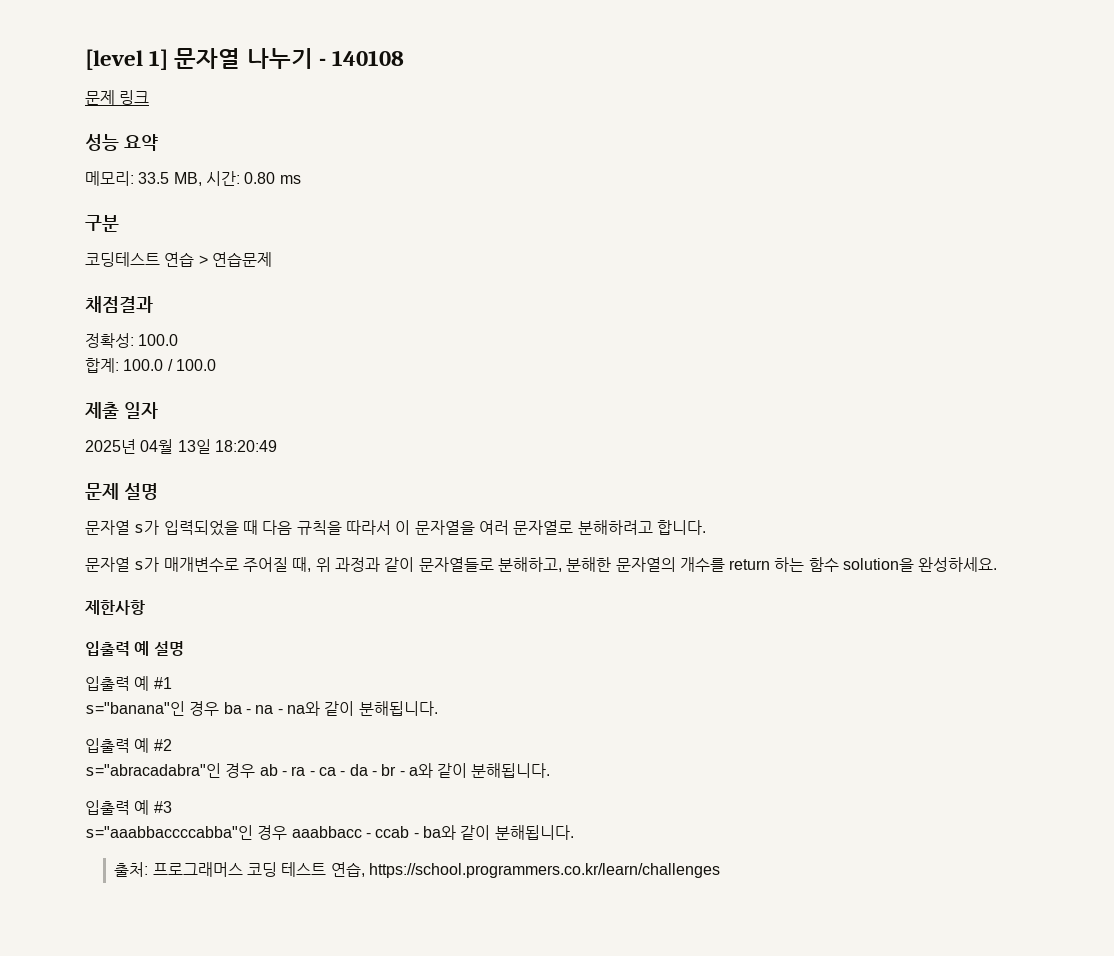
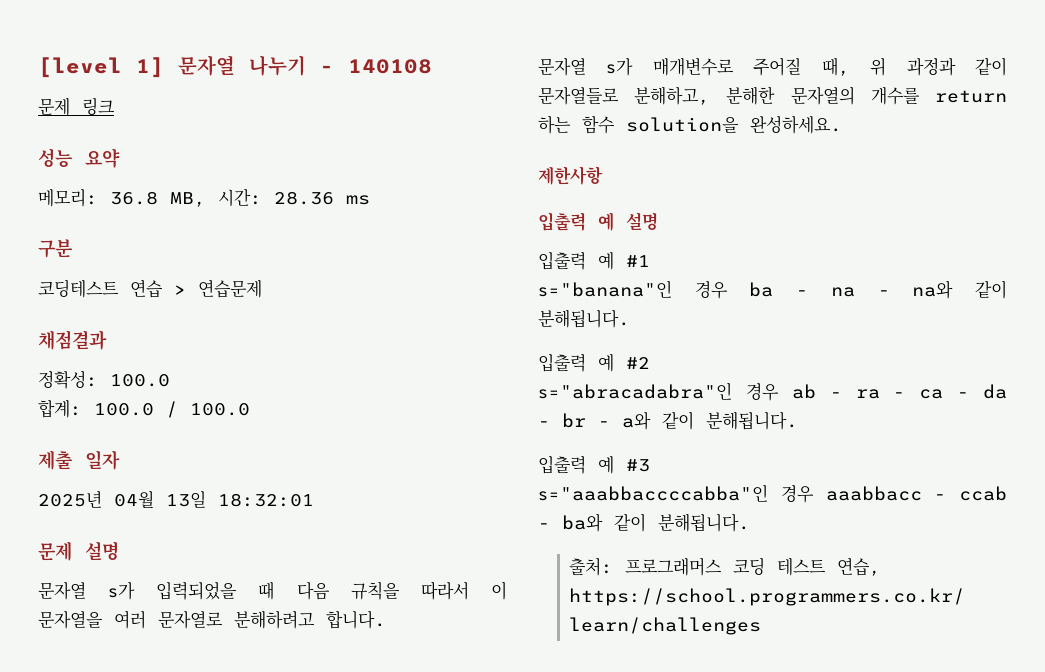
- 메모리: 33.5 MB, 시간: 0.80 ms
+ 메모리: 36.8 MB, 시간: 28.36 ms
- 2025년 04월 13일 18:20:49
+ 2025년 04월 13일 18:32:01

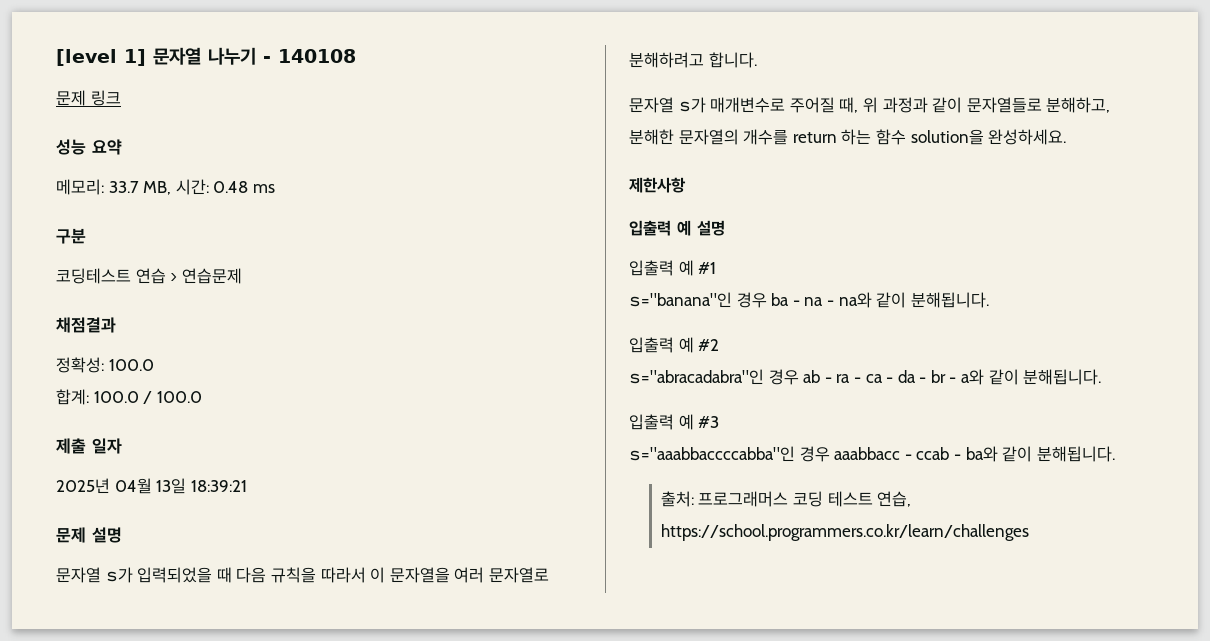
- 메모리: 36.8 MB, 시간: 28.36 ms
+ 메모리: 33.7 MB, 시간: 0.48 ms
- 2025년 04월 13일 18:32:01
+ 2025년 04월 13일 18:39:21

